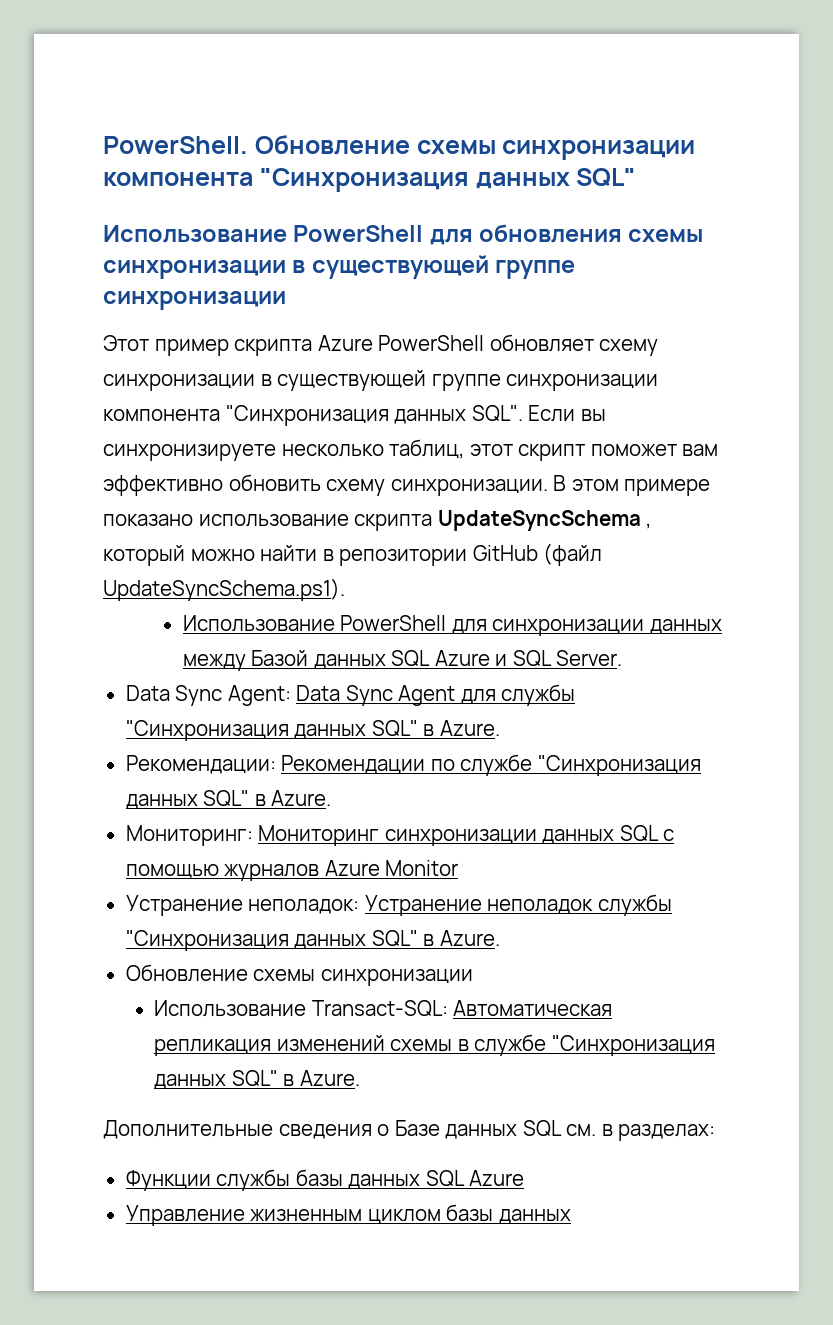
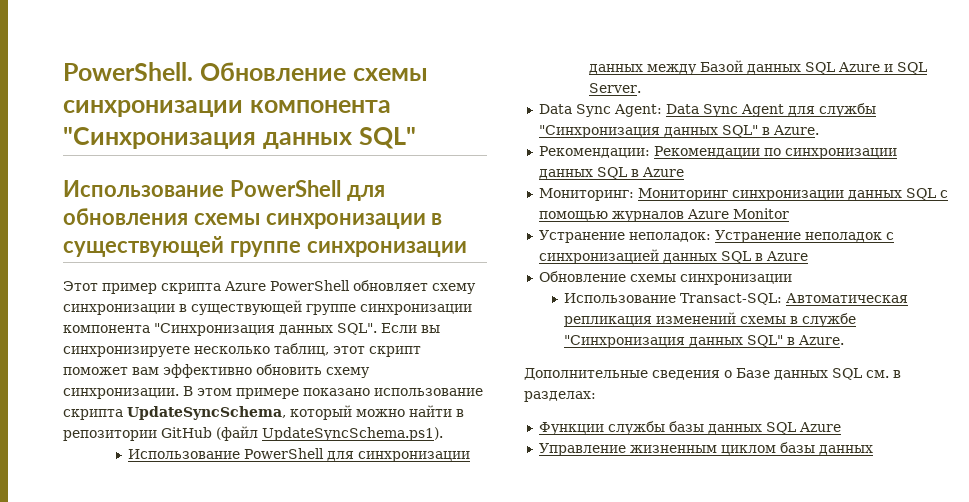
- В этом примере показано использование скрипта UpdateSyncSchema , который можно найти в репозитории GitHub (файл UpdateSyncSchema.ps1).
+ В этом примере показано использование скрипта UpdateSyncSchema, который можно найти в репозитории GitHub (файл UpdateSyncSchema.ps1).
- Рекомендации: Рекомендации по службе "Синхронизация данных SQL" в Azure.
+ Рекомендации: Рекомендации по синхронизации данных SQL в Azure
- Устранение неполадок: Устранение неполадок службы "Синхронизация данных SQL" в Azure.
+ Устранение неполадок: Устранение неполадок с синхронизацией данных SQL в Azure

